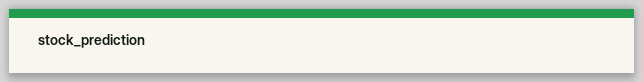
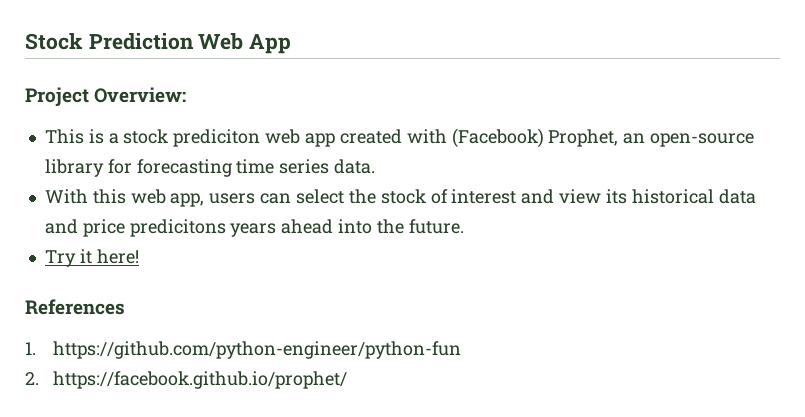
- stock_prediction
+ Stock Prediction Web App
+ Project Overview:
+ This is a stock prediciton web app created with (Facebook) Prophet, an open-source library for forecasting time series data.
+ With this web app, users can select the stock of interest and view its historical data and price predicitons years ahead into the future.
+ Try it here!
+ References
+ 1. https://github.com/python-engineer/python-fun
+ 2. https://facebook.github.io/prophet/

